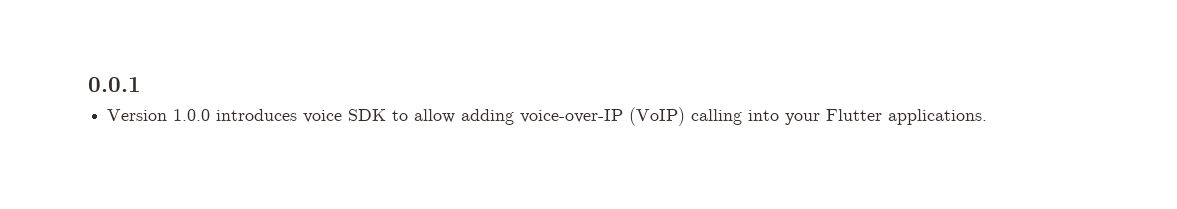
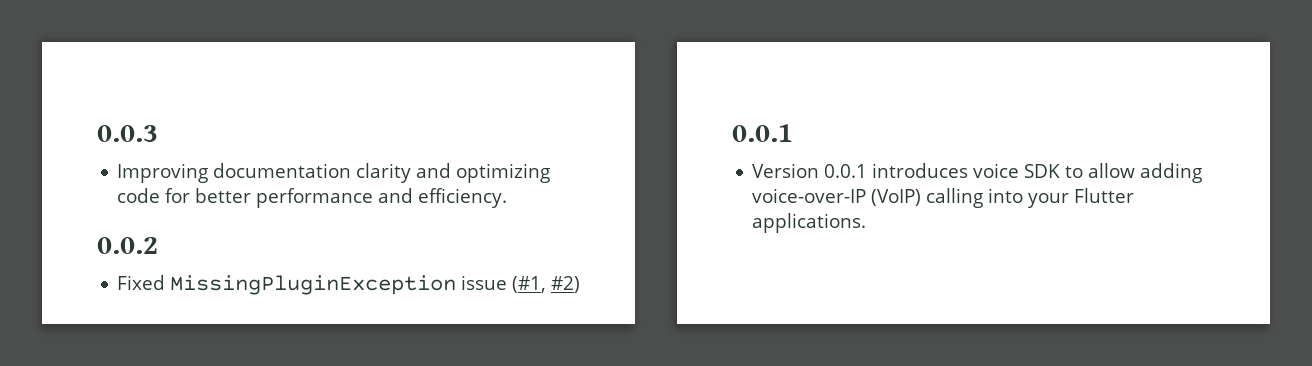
+ 0.0.3
+ Improving documentation clarity and optimizing code for better performance and efficiency.
+ 0.0.2
+ Fixed MissingPluginException issue (#1, #2)
- Version 1.0.0 introduces voice SDK to allow adding voice-over-IP (VoIP) calling into your Flutter applications.
+ Version 0.0.1 introduces voice SDK to allow adding voice-over-IP (VoIP) calling into your Flutter applications.

